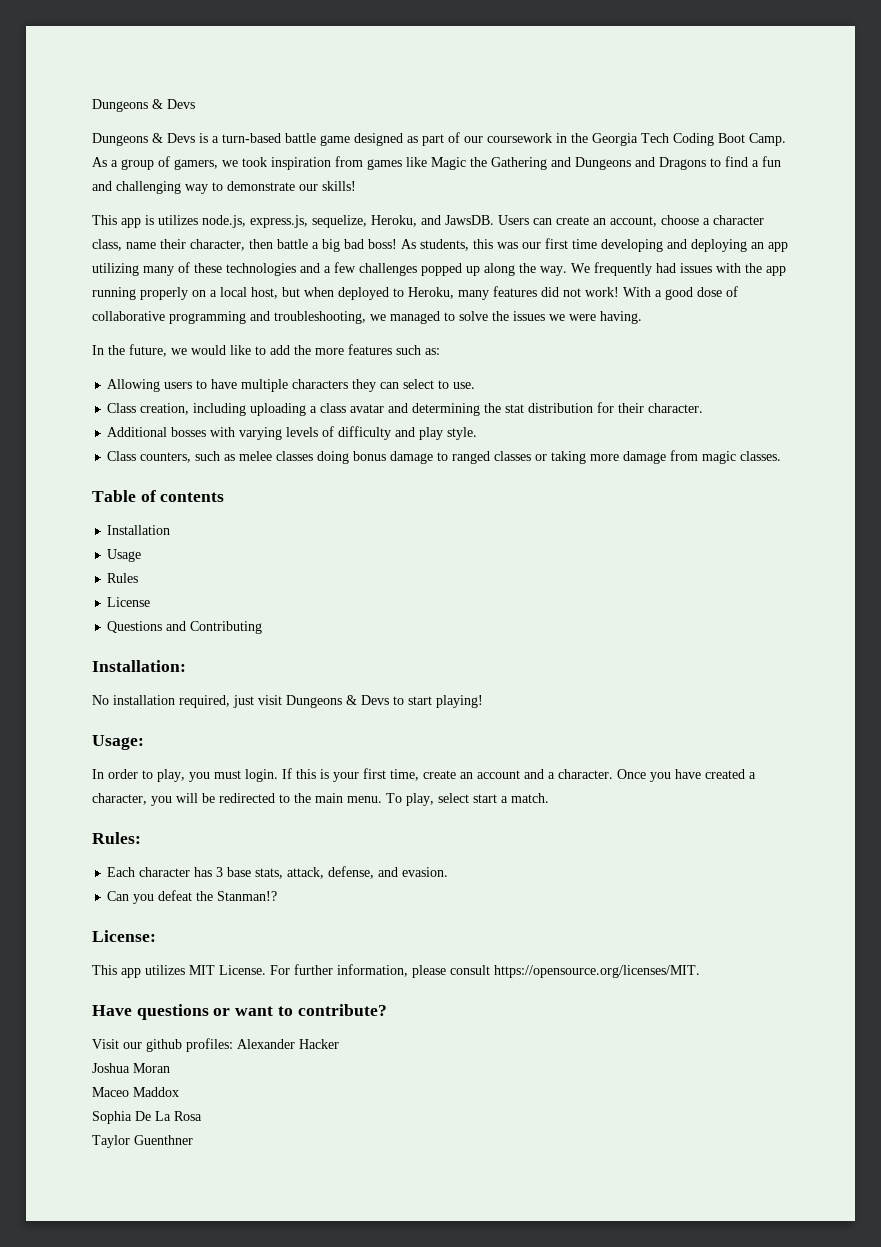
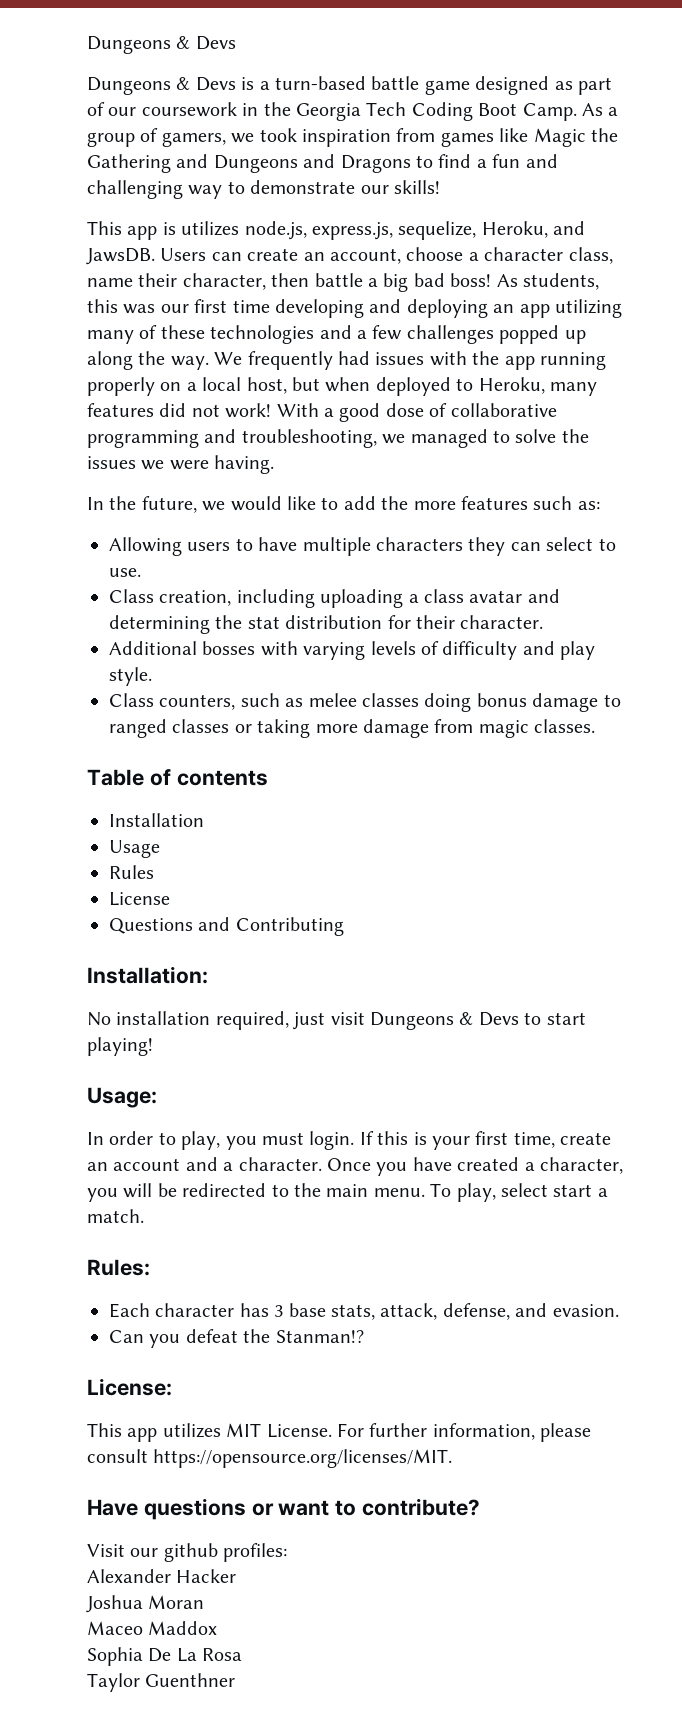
- Visit our github profiles: Alexander Hacker
+ Visit our github profiles:
+ Alexander Hacker

